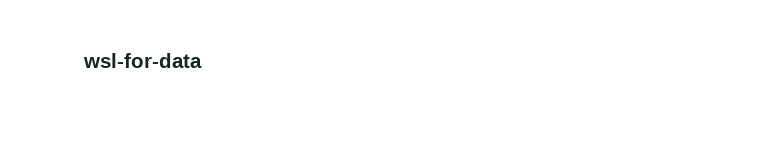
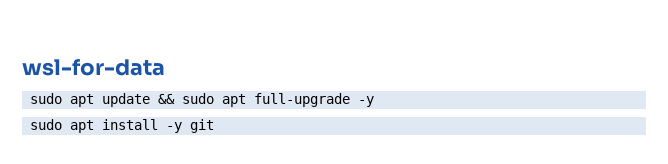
+ sudo apt update && sudo apt full-upgrade -y
+ sudo apt install -y git

